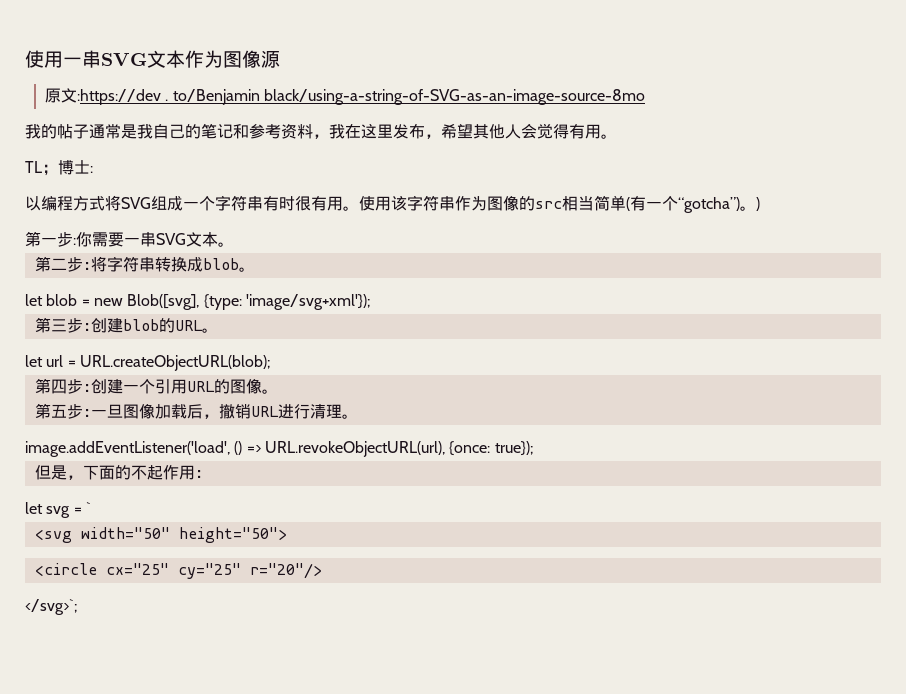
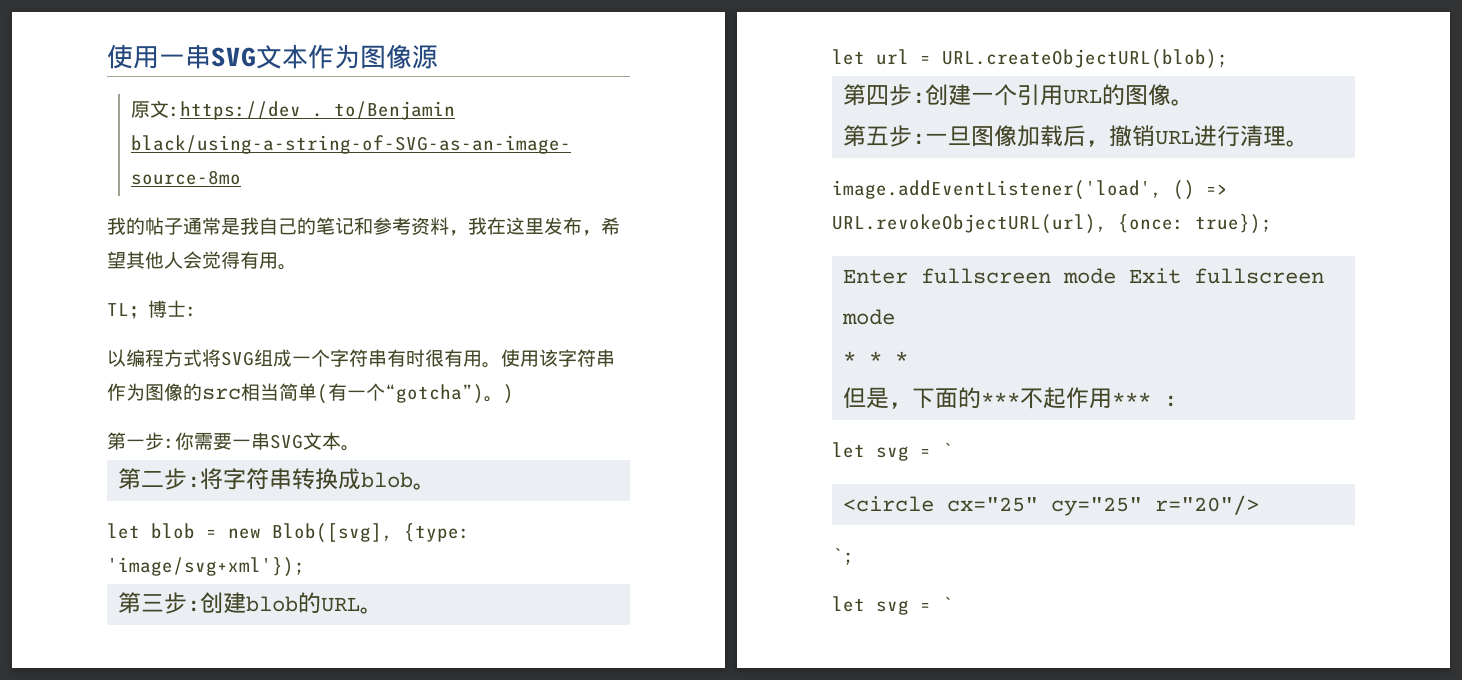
+ Enter fullscreen mode Exit fullscreen mode
+ * * *
- 但是，下面的不起作用:
+ 但是，下面的***不起作用*** :
- <svg width="50" height="50">
- </svg>`;
+ `;
+ let svg = `

